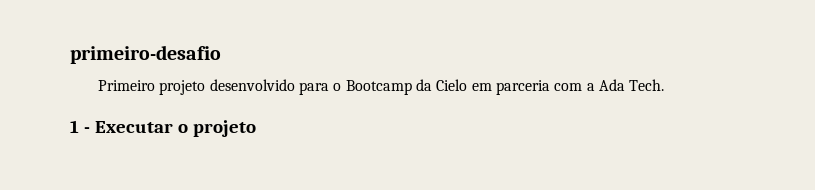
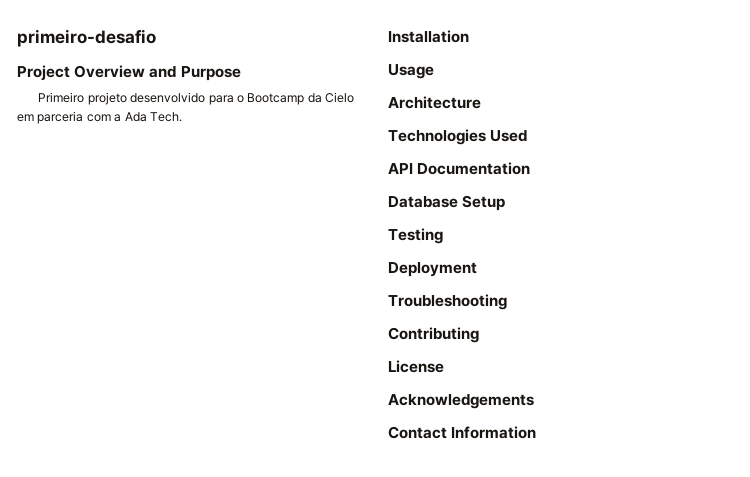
+ Project Overview and Purpose
- 1 - Executar o projeto
+ Installation
+ Usage
+ Architecture
+ Technologies Used
+ API Documentation
+ Database Setup
+ Testing
+ Deployment
+ Troubleshooting
+ Contributing
+ License
+ Acknowledgements
+ Contact Information

